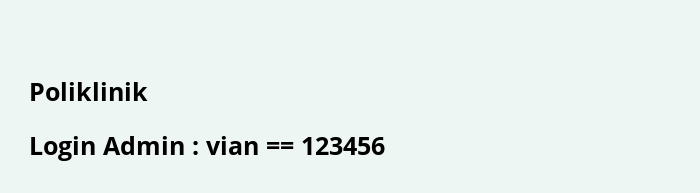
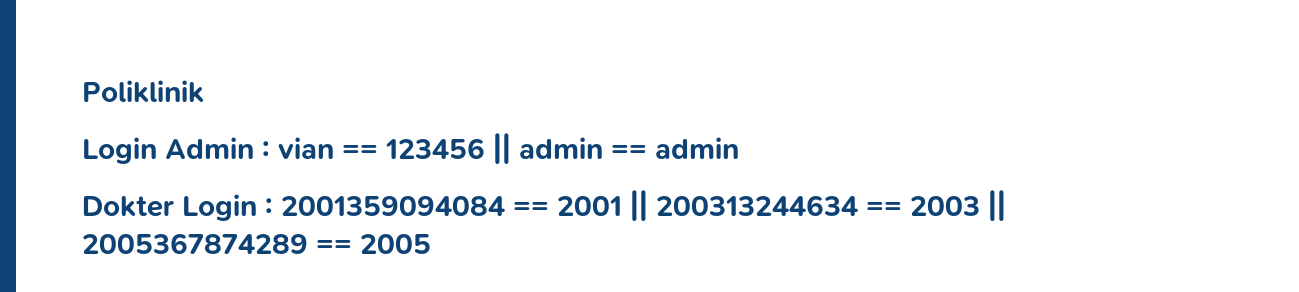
- Login Admin : vian == 123456
+ Login Admin : vian == 123456 || admin == admin
+ Dokter Login : 2001359094084 == 2001 || 200313244634 == 2003 || 2005367874289 == 2005

